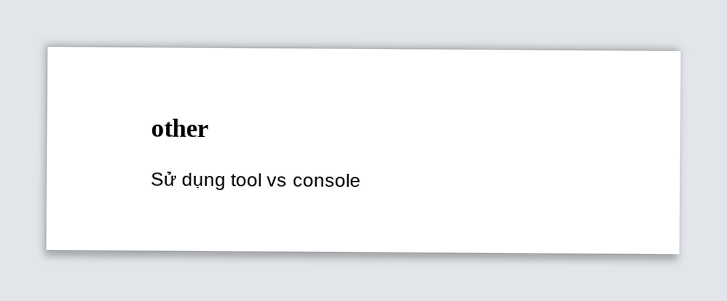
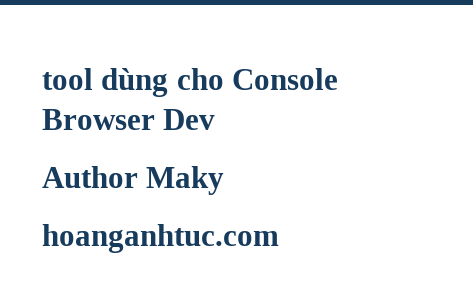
- other
- Sử dụng tool vs console
+ tool dùng cho Console Browser Dev
+ Author Maky
+ hoanganhtuc.com

